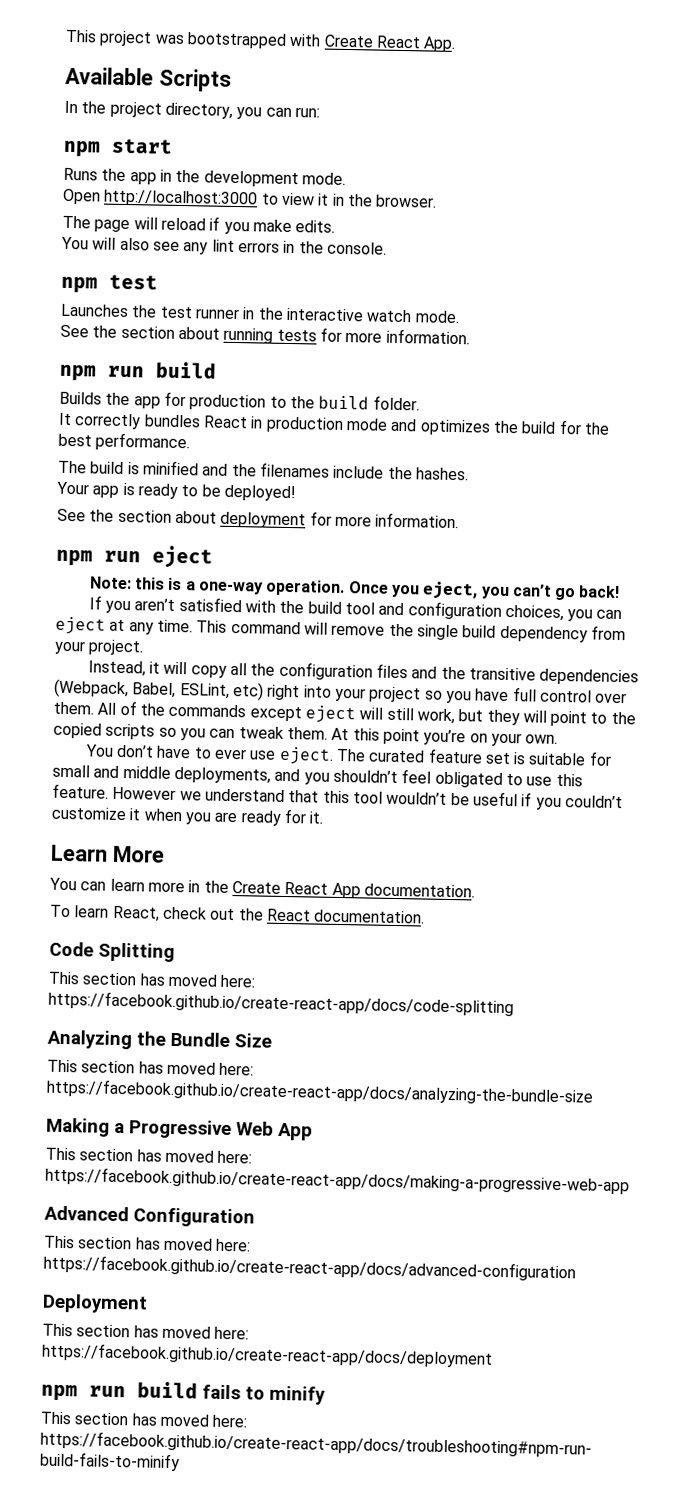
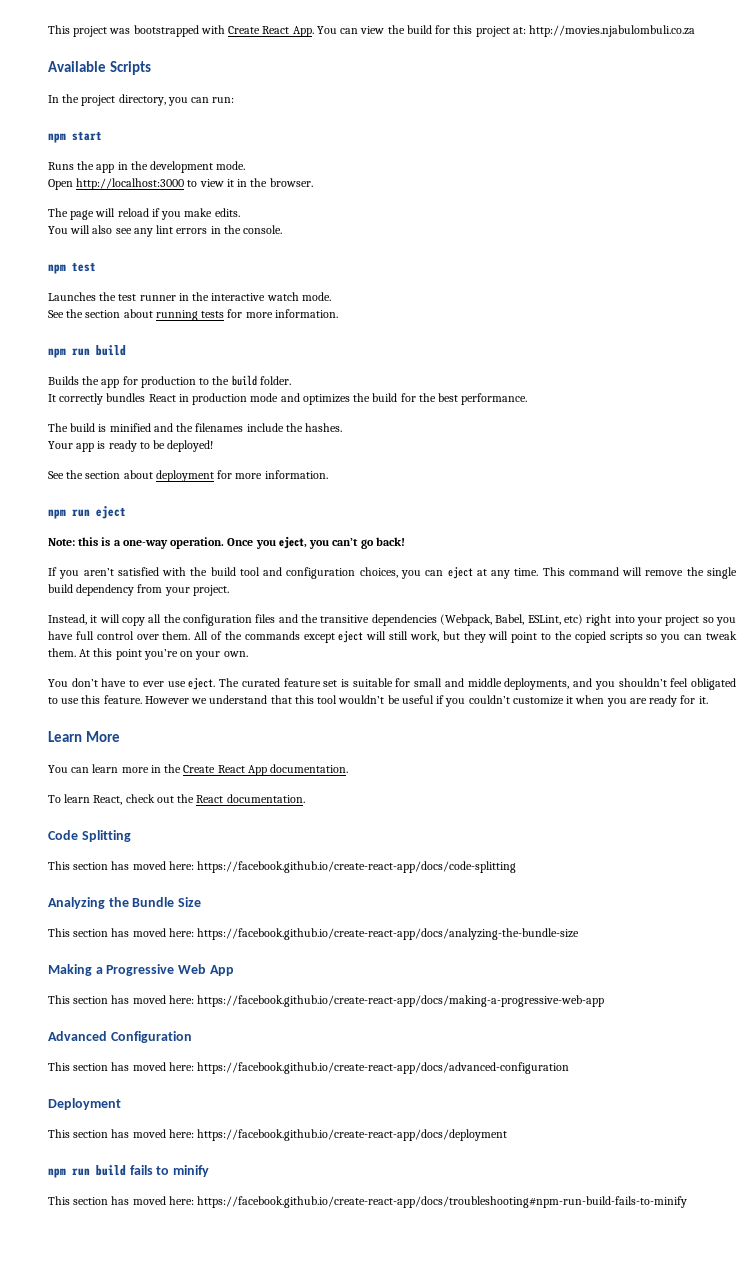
- This project was bootstrapped with Create React App.
+ This project was bootstrapped with Create React App. You can view the build for this project at: http://movies.njabulombuli.co.za

